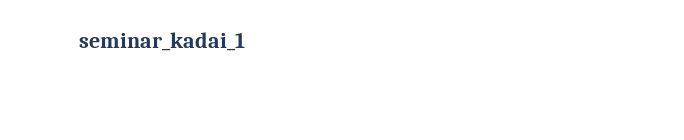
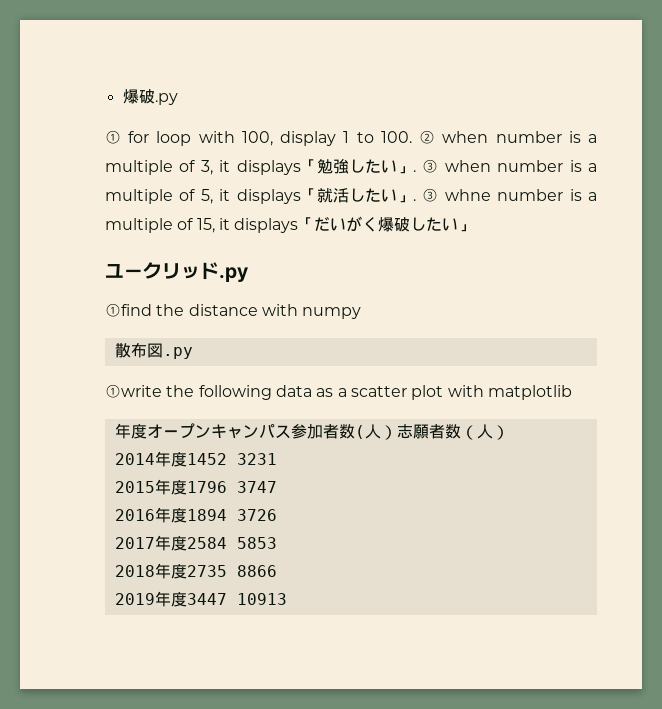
- seminar_kadai_1
+ 爆破.py
+ ① for loop with 100, display 1 to 100. ② when number is a multiple of 3, it displays「勉強したい」. ③ when number is a multiple of 5, it displays「就活したい」. ③ whne number is a multiple of 15, it displays「だいがく爆破したい」
+ ユークリッド.py
+ ①find the distance with numpy
+ 散布図.py
+ ①write the following data as a scatter plot with matplotlib
+ 年度オープンキャンパス参加者数(人）志願者数（人）
+ 2014年度1452 3231
+ 2015年度1796 3747
+ 2016年度1894 3726
+ 2017年度2584 5853
+ 2018年度2735 8866
+ 2019年度3447 10913

